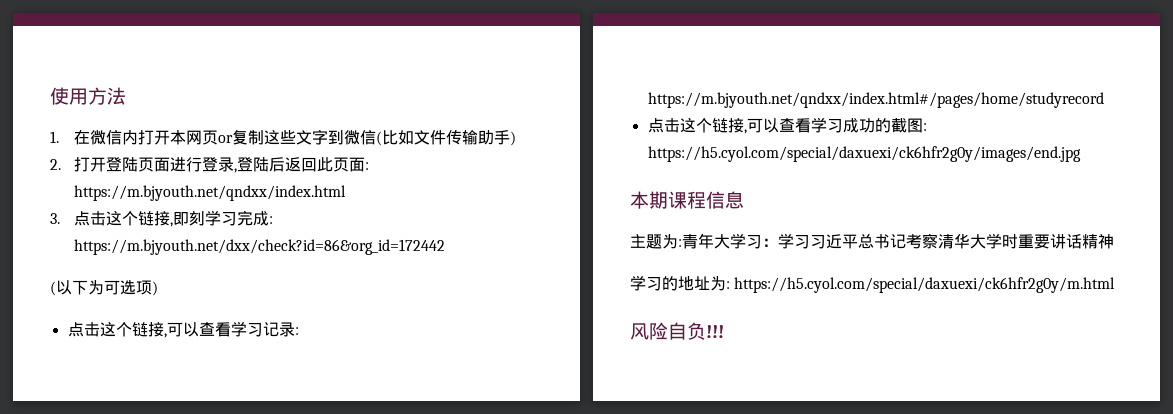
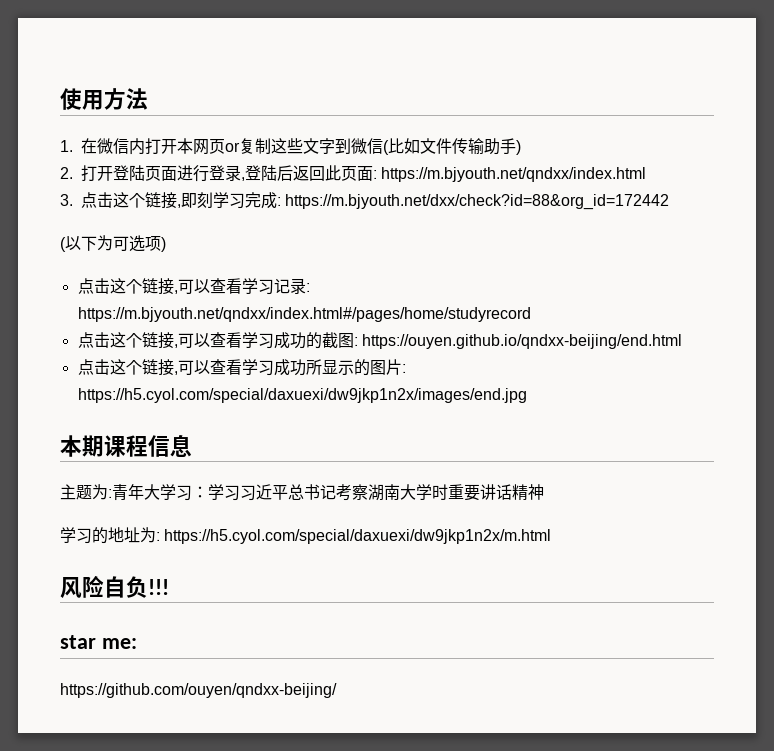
- 3.点击这个链接,即刻学习完成: https://m.bjyouth.net/dxx/check?id=86&org_id=172442
+ 3.点击这个链接,即刻学习完成: https://m.bjyouth.net/dxx/check?id=88&org_id=172442
- 点击这个链接,可以查看学习成功的截图: https://h5.cyol.com/special/daxuexi/ck6hfr2g0y/images/end.jpg
+ 点击这个链接,可以查看学习成功的截图: https://ouyen.github.io/qndxx-beijing/end.html
+ 点击这个链接,可以查看学习成功所显示的图片: https://h5.cyol.com/special/daxuexi/dw9jkp1n2x/images/end.jpg
- 主题为:青年大学习：学习习近平总书记考察清华大学时重要讲话精神
+ 主题为:青年大学习：学习习近平总书记考察湖南大学时重要讲话精神
- 学习的地址为: https://h5.cyol.com/special/daxuexi/ck6hfr2g0y/m.html
+ 学习的地址为: https://h5.cyol.com/special/daxuexi/dw9jkp1n2x/m.html
+ star me:
+ https://github.com/ouyen/qndxx-beijing/

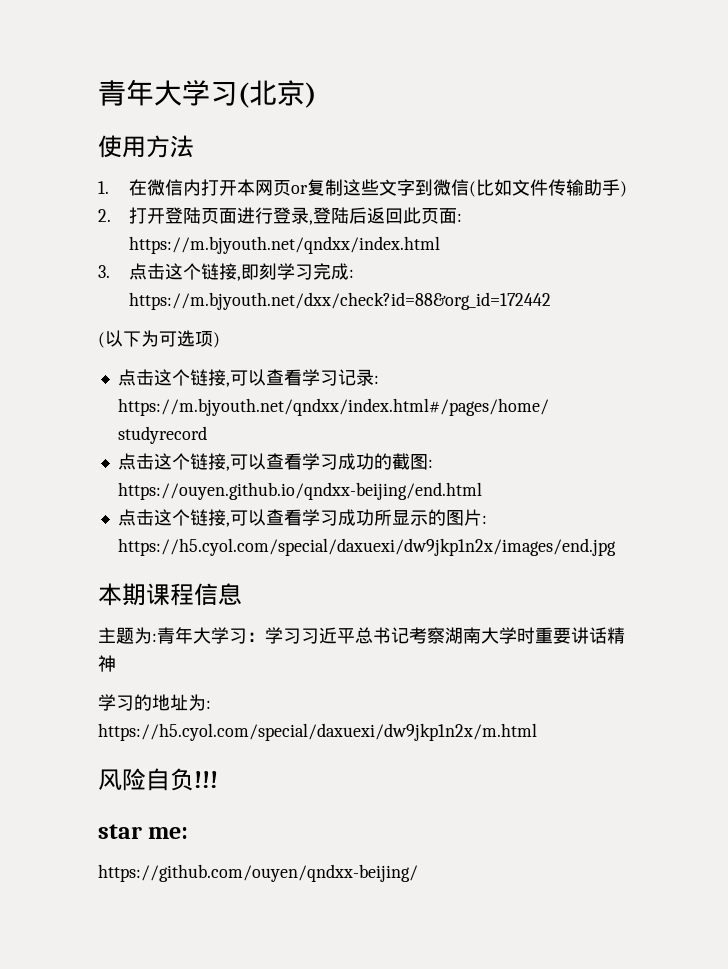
+ 青年大学习(北京)

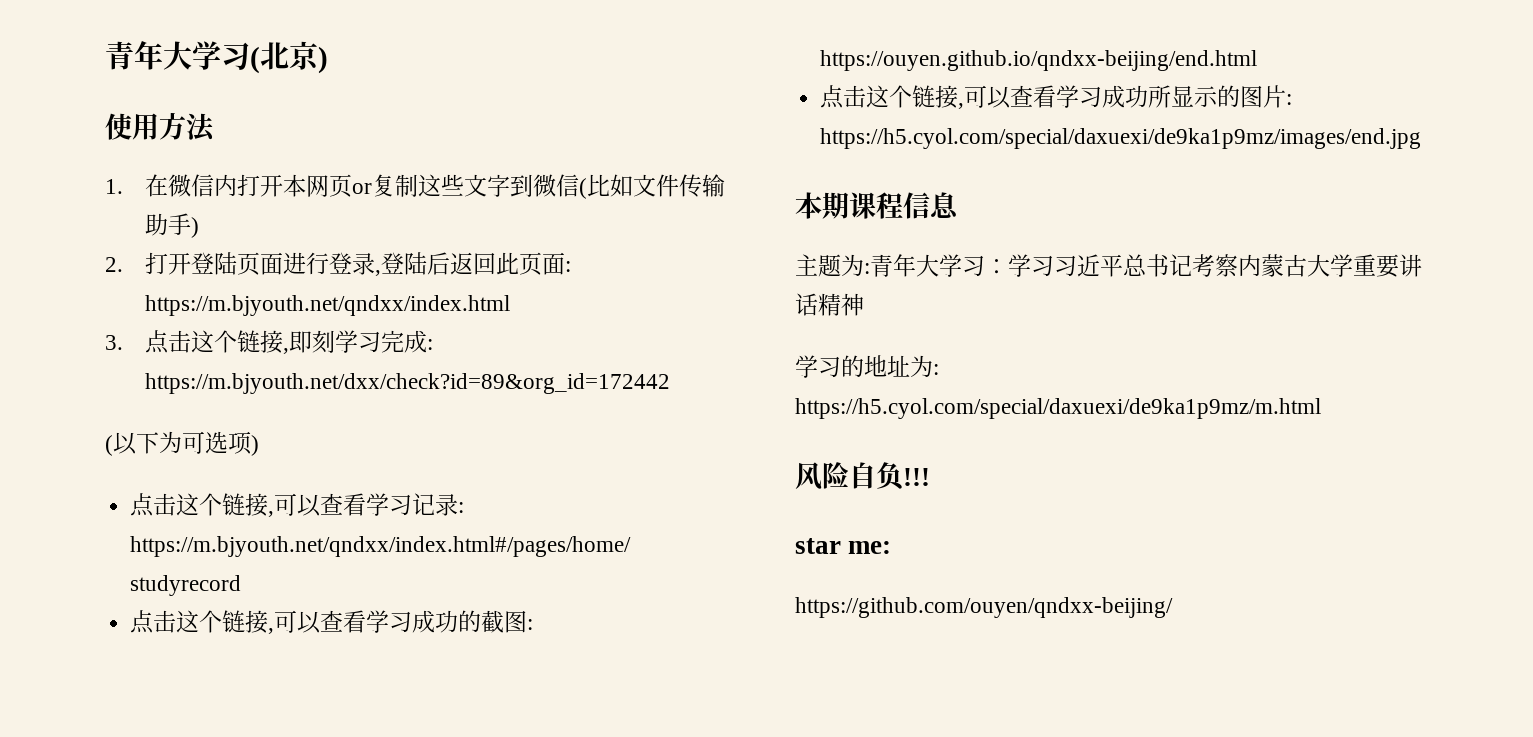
- 3.点击这个链接,即刻学习完成: https://m.bjyouth.net/dxx/check?id=88&org_id=172442
+ 3.点击这个链接,即刻学习完成: https://m.bjyouth.net/dxx/check?id=89&org_id=172442
- 点击这个链接,可以查看学习成功所显示的图片: https://h5.cyol.com/special/daxuexi/dw9jkp1n2x/images/end.jpg
+ 点击这个链接,可以查看学习成功所显示的图片: https://h5.cyol.com/special/daxuexi/de9ka1p9mz/images/end.jpg
- 主题为:青年大学习：学习习近平总书记考察湖南大学时重要讲话精神
+ 主题为:青年大学习：学习习近平总书记考察内蒙古大学重要讲话精神
- 学习的地址为: https://h5.cyol.com/special/daxuexi/dw9jkp1n2x/m.html
+ 学习的地址为: https://h5.cyol.com/special/daxuexi/de9ka1p9mz/m.html

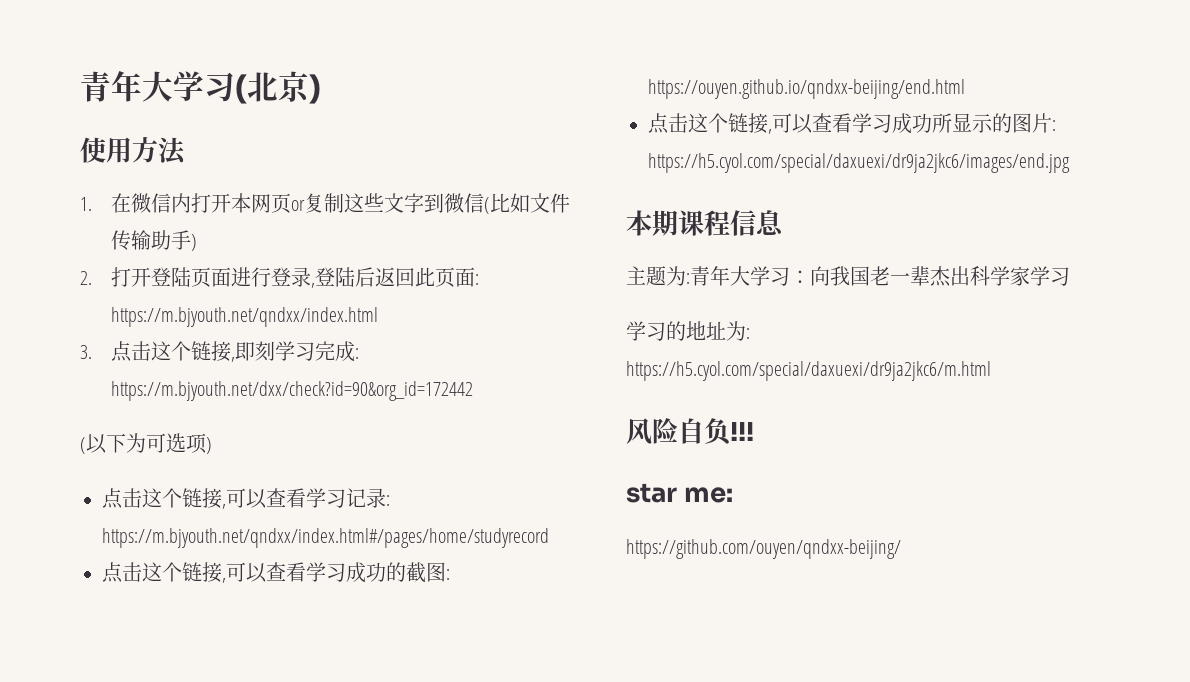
- 3.点击这个链接,即刻学习完成: https://m.bjyouth.net/dxx/check?id=89&org_id=172442
+ 3.点击这个链接,即刻学习完成: https://m.bjyouth.net/dxx/check?id=90&org_id=172442
- 点击这个链接,可以查看学习成功所显示的图片: https://h5.cyol.com/special/daxuexi/de9ka1p9mz/images/end.jpg
+ 点击这个链接,可以查看学习成功所显示的图片: https://h5.cyol.com/special/daxuexi/dr9ja2jkc6/images/end.jpg
- 主题为:青年大学习：学习习近平总书记考察内蒙古大学重要讲话精神
+ 主题为:青年大学习：向我国老一辈杰出科学家学习
- 学习的地址为: https://h5.cyol.com/special/daxuexi/de9ka1p9mz/m.html
+ 学习的地址为: https://h5.cyol.com/special/daxuexi/dr9ja2jkc6/m.html

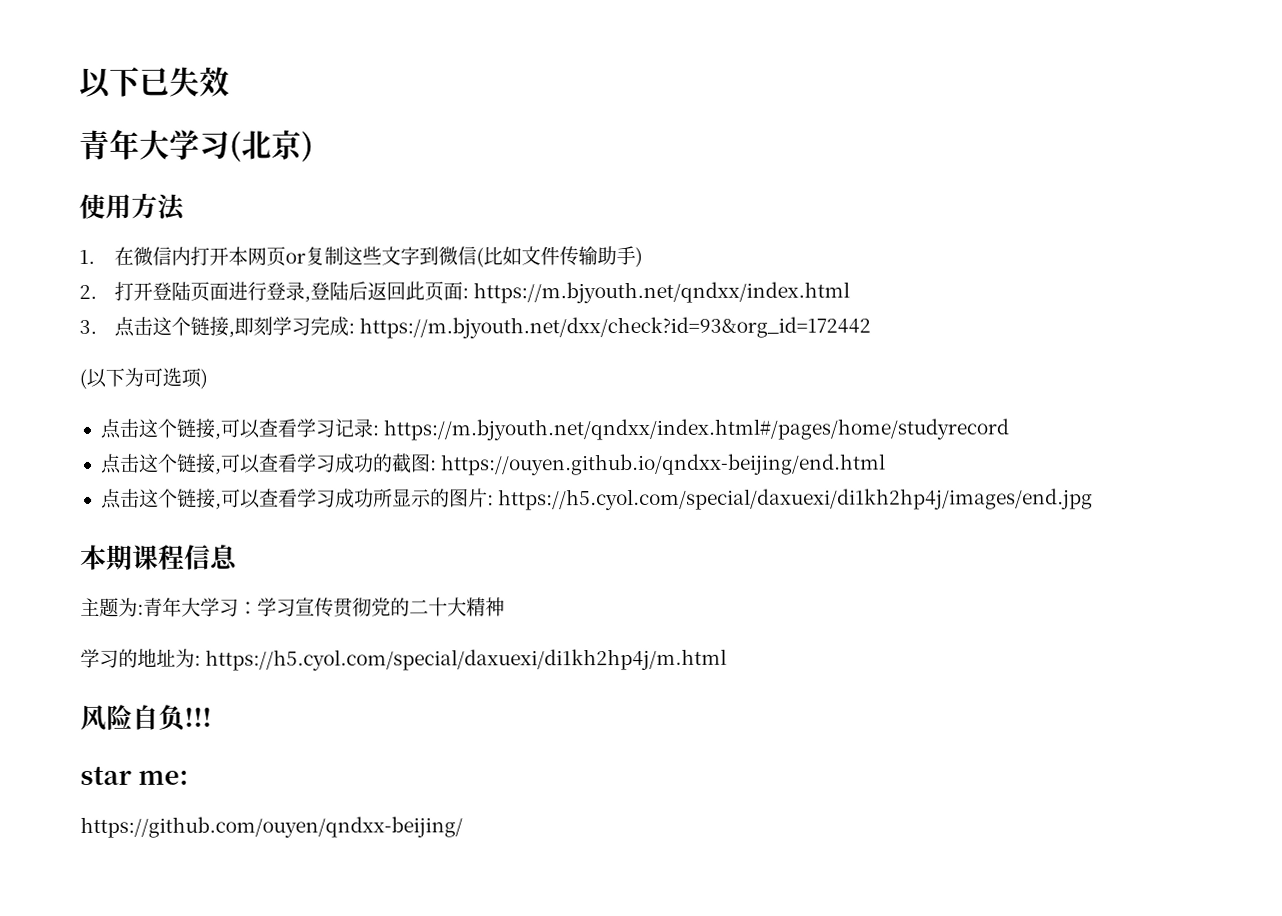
+ 以下已失效
- 3.点击这个链接,即刻学习完成: https://m.bjyouth.net/dxx/check?id=90&org_id=172442
+ 3.点击这个链接,即刻学习完成: https://m.bjyouth.net/dxx/check?id=93&org_id=172442
- 点击这个链接,可以查看学习成功所显示的图片: https://h5.cyol.com/special/daxuexi/dr9ja2jkc6/images/end.jpg
+ 点击这个链接,可以查看学习成功所显示的图片: https://h5.cyol.com/special/daxuexi/di1kh2hp4j/images/end.jpg
- 主题为:青年大学习：向我国老一辈杰出科学家学习
+ 主题为:青年大学习：学习宣传贯彻党的二十大精神
- 学习的地址为: https://h5.cyol.com/special/daxuexi/dr9ja2jkc6/m.html
+ 学习的地址为: https://h5.cyol.com/special/daxuexi/di1kh2hp4j/m.html

